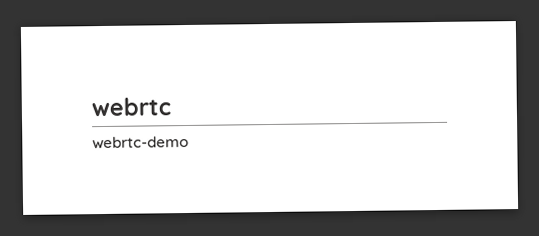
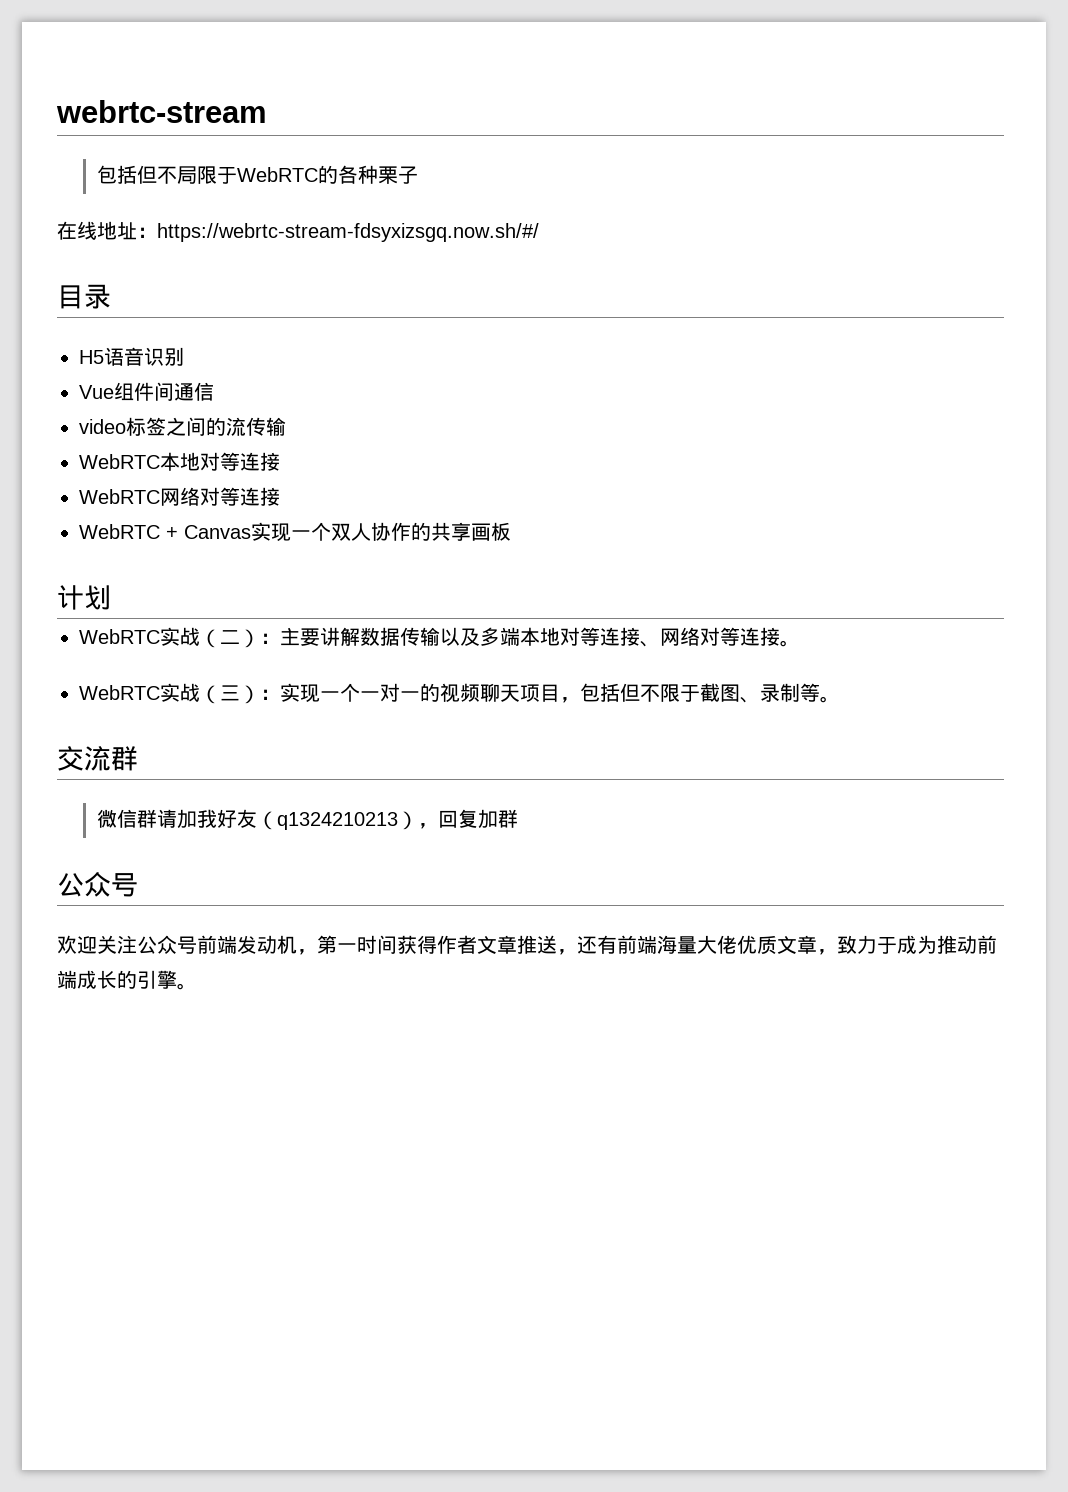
- webrtc
- webrtc-demo
+ webrtc-stream
+ 包括但不局限于WebRTC的各种栗子
+ 在线地址：https://webrtc-stream-fdsyxizsgq.now.sh/#/
+ 目录
+ H5语音识别
+ Vue组件间通信
+ video标签之间的流传输
+ WebRTC本地对等连接
+ WebRTC网络对等连接
+ WebRTC + Canvas实现一个双人协作的共享画板
+ 计划
+ WebRTC实战（二）：主要讲解数据传输以及多端本地对等连接、网络对等连接。
+ WebRTC实战（三）：实现一个一对一的视频聊天项目，包括但不限于截图、录制等。
+ 交流群
+ 微信群请加我好友（q1324210213），回复加群
+ 公众号
+ 欢迎关注公众号前端发动机，第一时间获得作者文章推送，还有前端海量大佬优质文章，致力于成为推动前端成长的引擎。

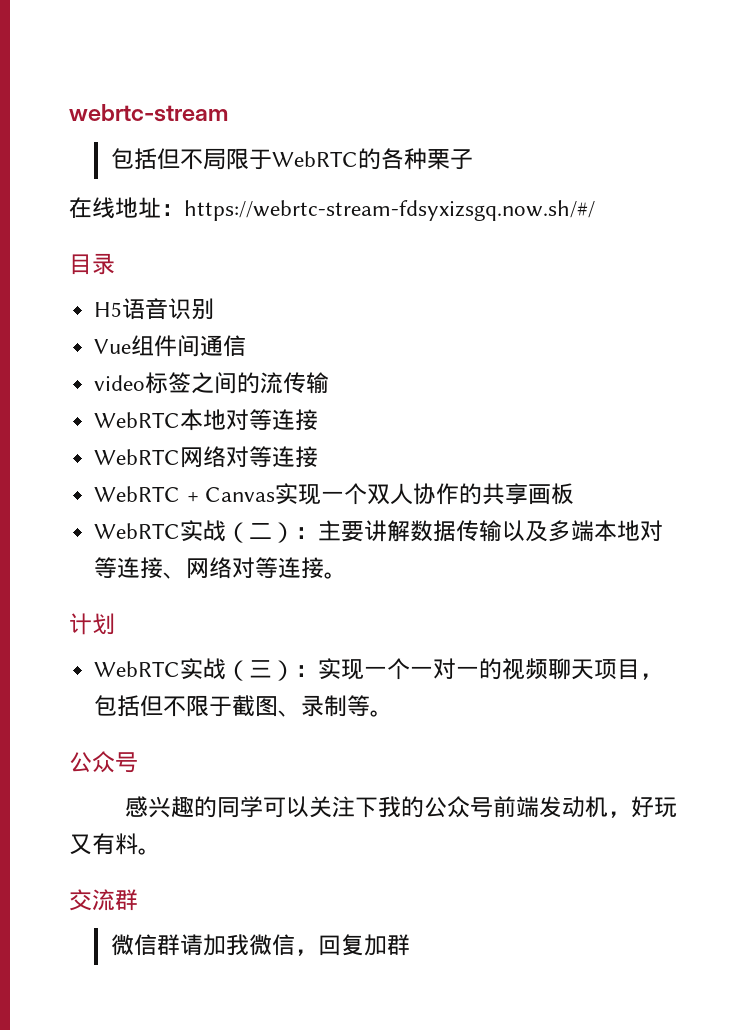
- 计划
+ 计划
  WebRTC实战（三）：实现一个一对一的视频聊天项目，包括但不限于截图、录制等。
+ 公众号
+ 感兴趣的同学可以关注下我的公众号前端发动机，好玩又有料。
- 微信群请加我好友（q1324210213），回复加群
- 公众号
- 欢迎关注公众号前端发动机，第一时间获得作者文章推送，还有前端海量大佬优质文章，致力于成为推动前端成长的引擎。
+ 微信群请加我微信，回复加群

